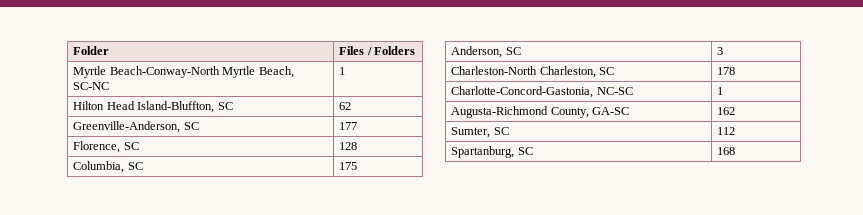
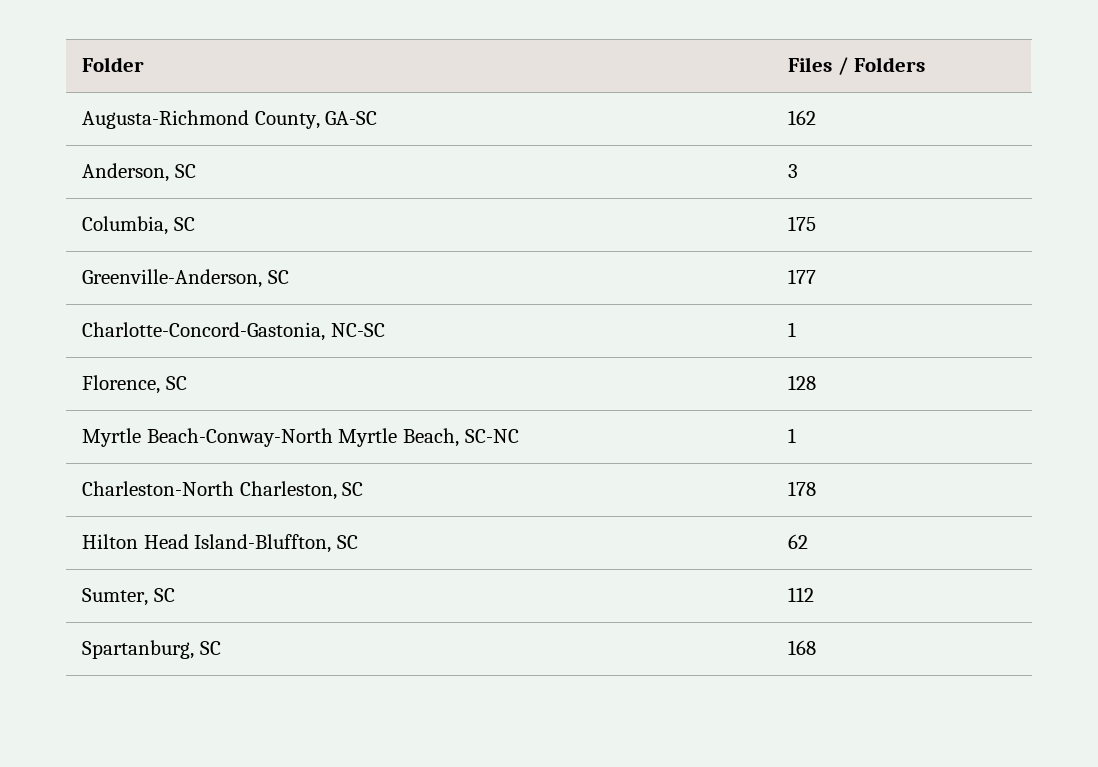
+ Augusta-Richmond County, GA-SC | 162
+ Anderson, SC | 3
+ Columbia, SC | 175
+ Greenville-Anderson, SC | 177
+ Charlotte-Concord-Gastonia, NC-SC | 1
+ Florence, SC | 128
+ Charleston-North Charleston, SC | 178
- Greenville-Anderson, SC | 177
- Florence, SC | 128
- Columbia, SC | 175
- Anderson, SC | 3
- Charleston-North Charleston, SC | 178
- Charlotte-Concord-Gastonia, NC-SC | 1
- Augusta-Richmond County, GA-SC | 162

